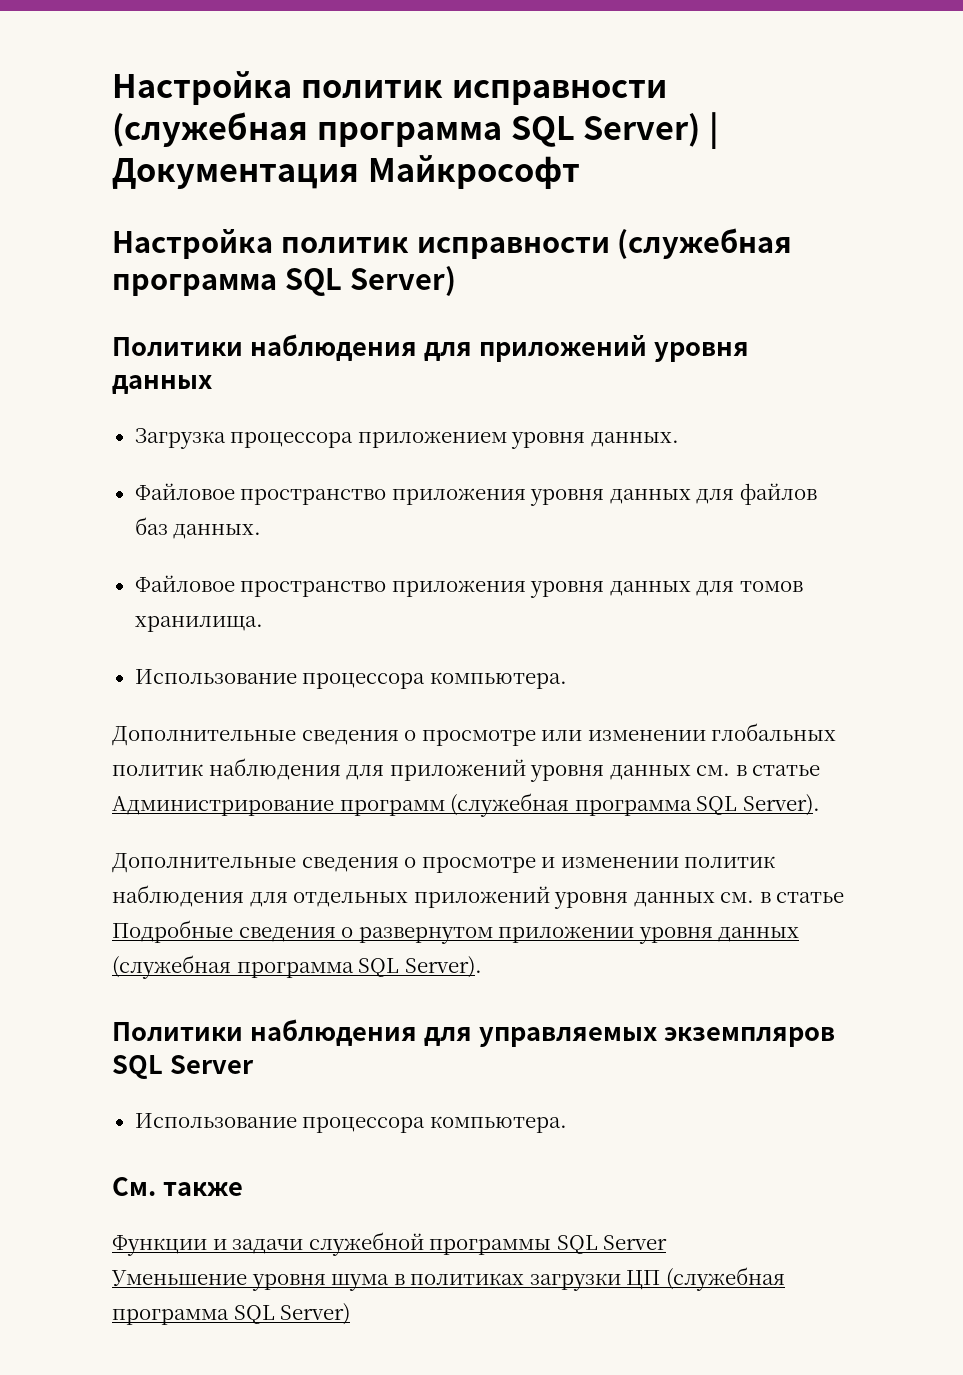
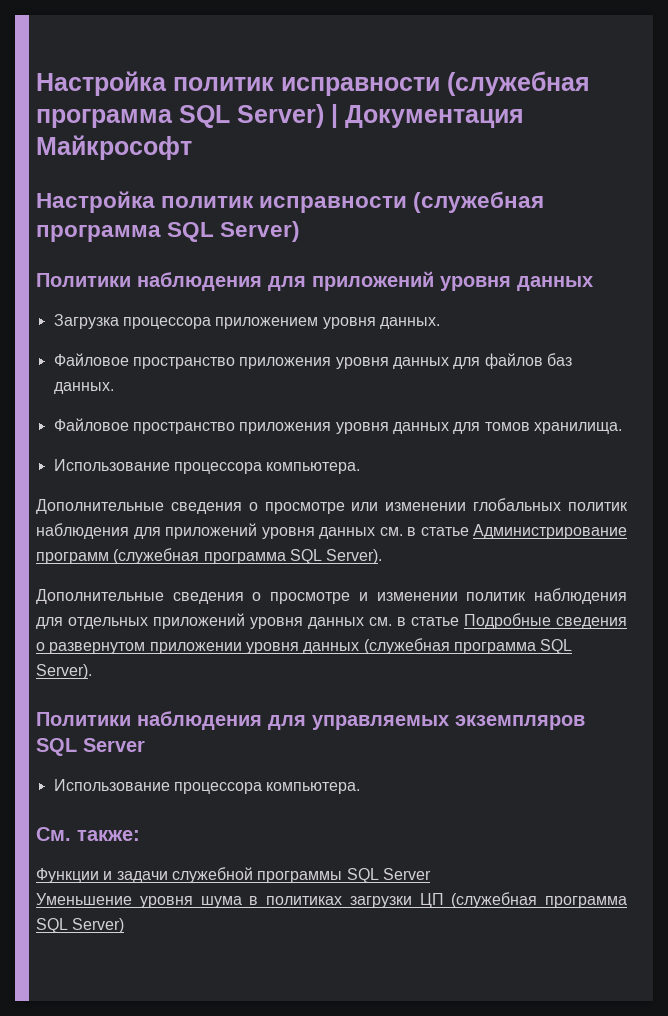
- См. также
+ См. также:

